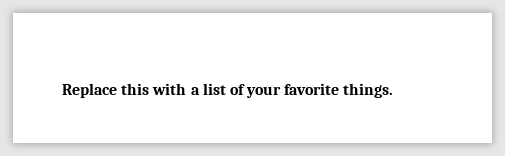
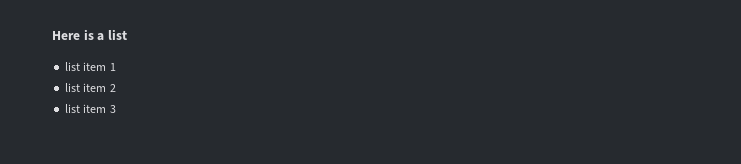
- Replace this with a list of your favorite things.
+ Here is a list
+ list item 1
+ list item 2
+ list item 3

